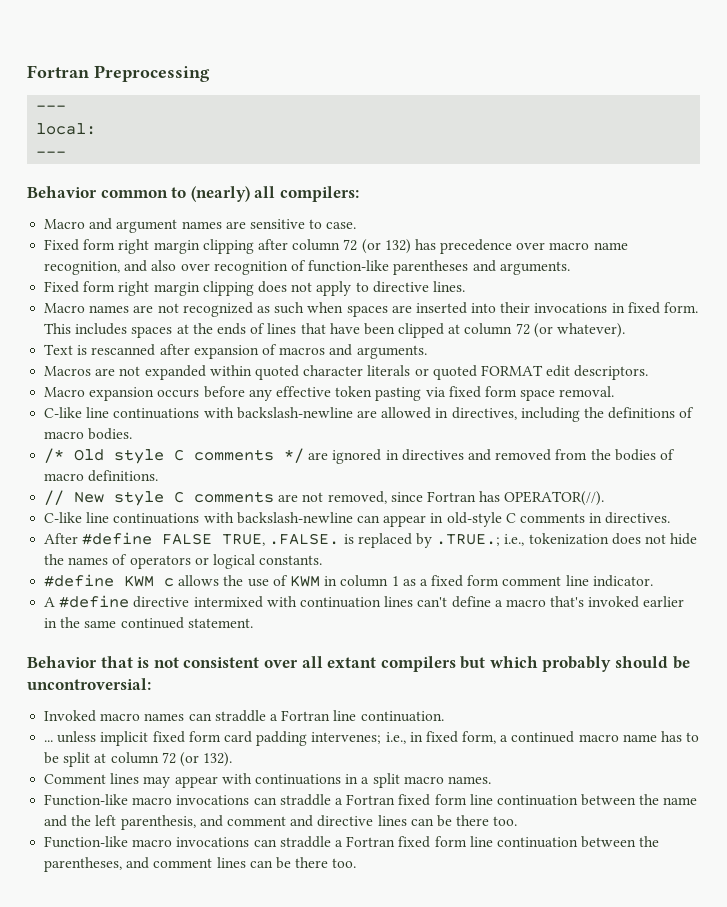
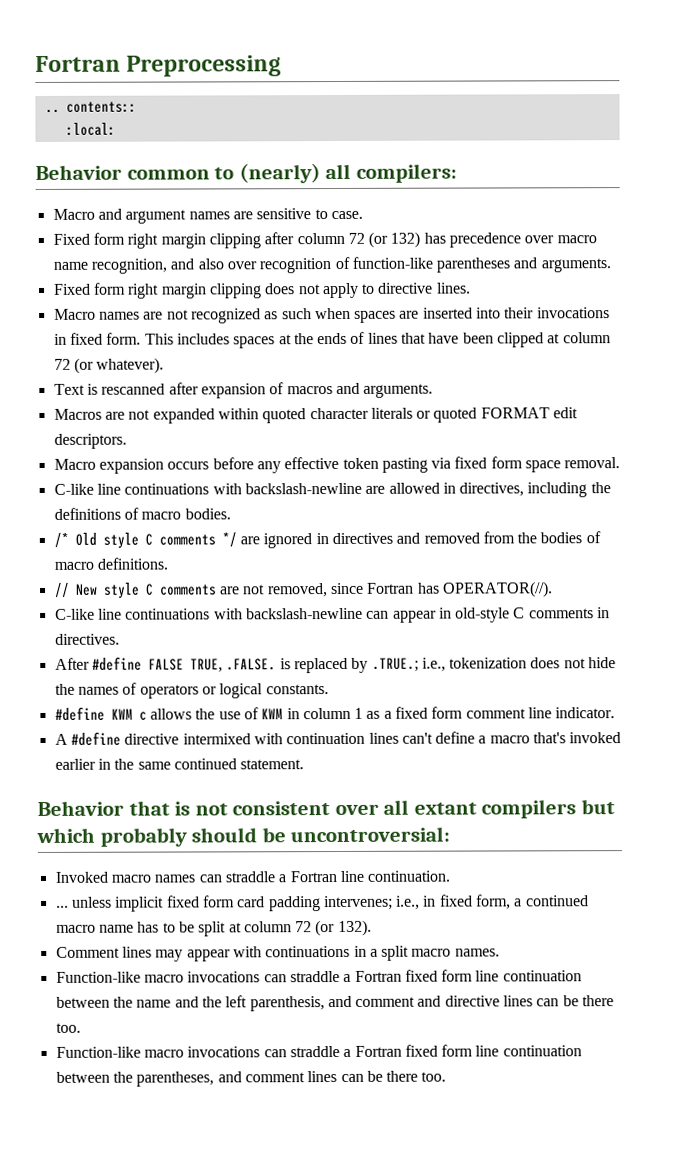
  Fortran Preprocessing
- ---
- local:
- ---
+ .. contents::
+ :local:

